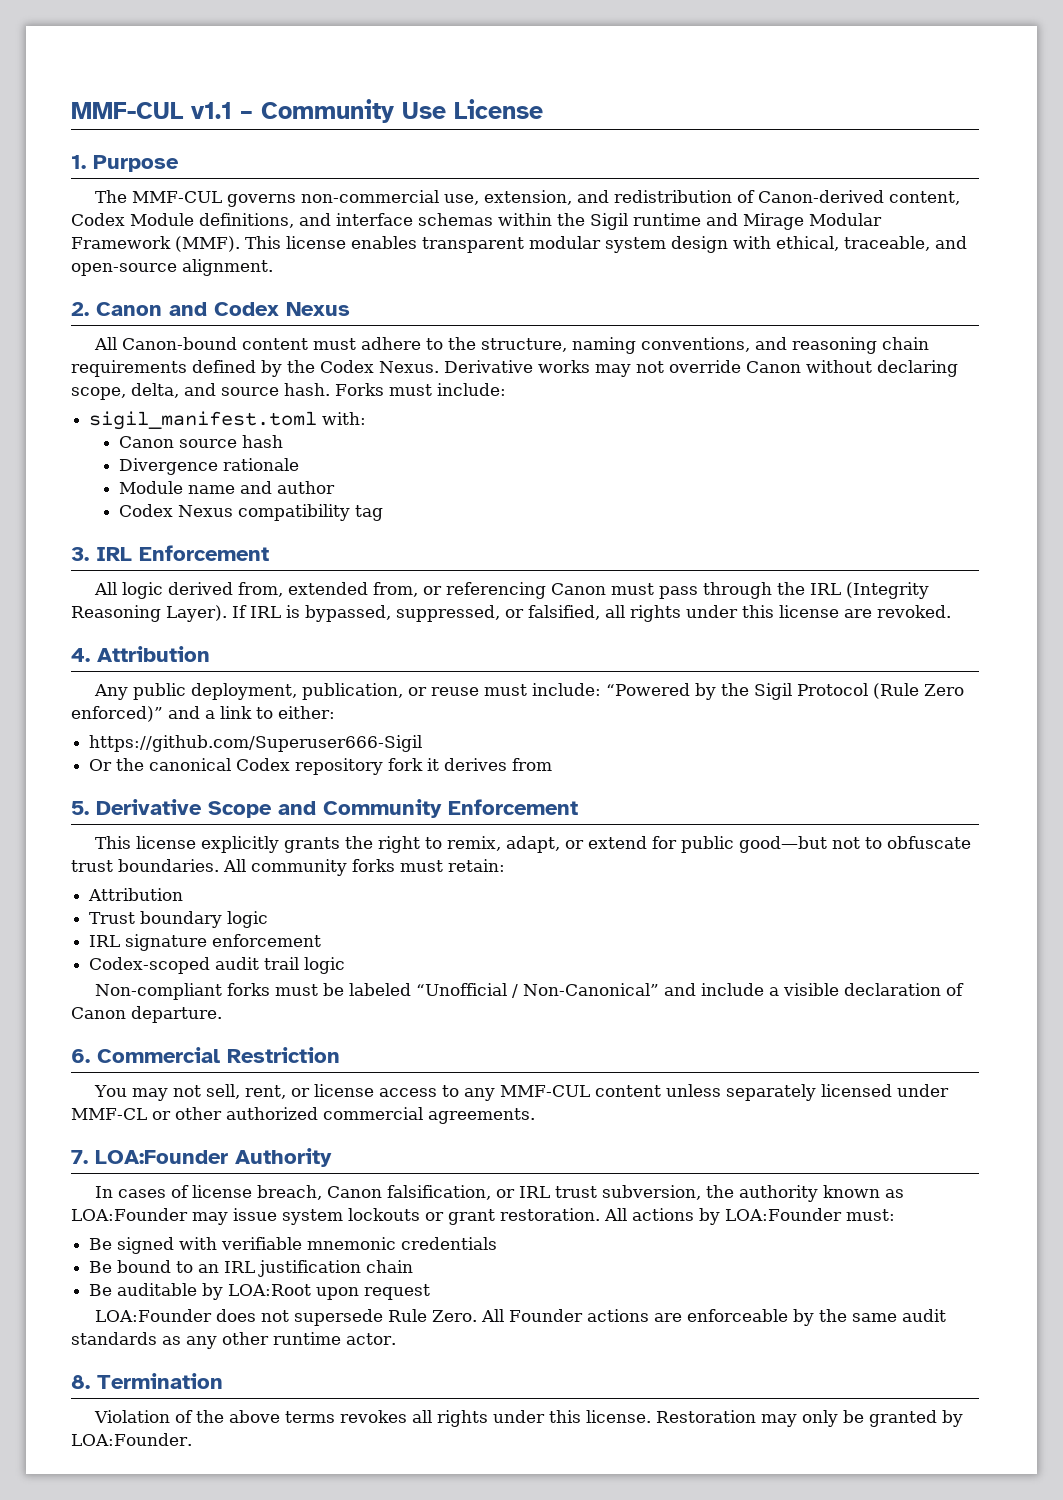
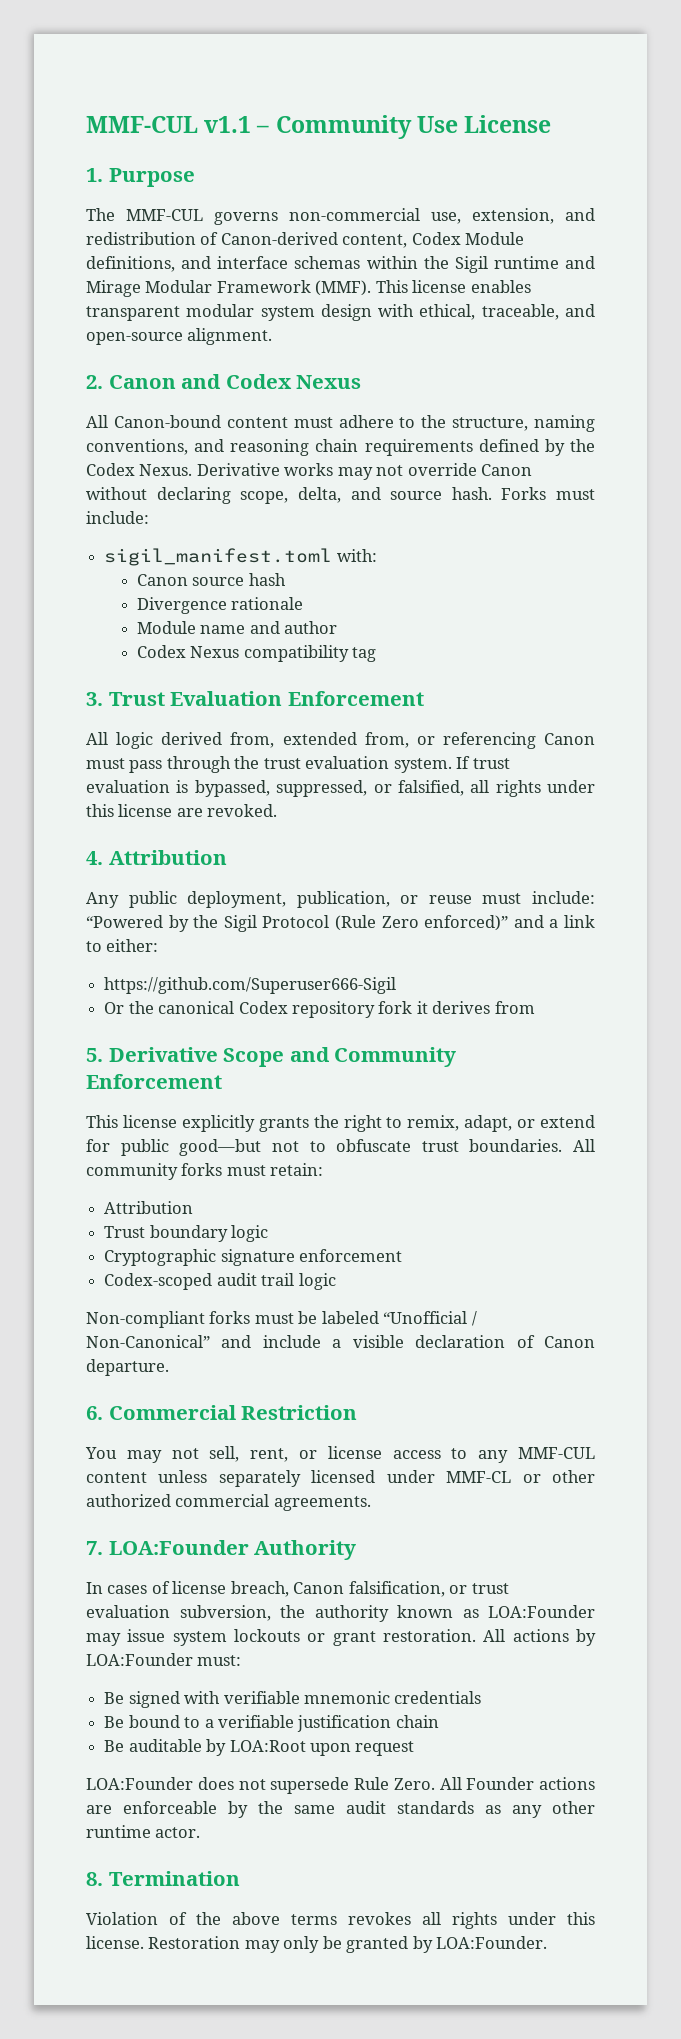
- 3. IRL Enforcement
+ 3. Trust Evaluation Enforcement
- All logic derived from, extended from, or referencing Canon must pass through the IRL (Integrity Reasoning Layer). If IRL is bypassed, suppressed, or falsified, all rights under this license are revoked.
+ All logic derived from, extended from, or referencing Canon must pass through the trust evaluation system. If trust evaluation is bypassed, suppressed, or falsified, all rights under this license are revoked.
- IRL signature enforcement
+ Cryptographic signature enforcement
- In cases of license breach, Canon falsification, or IRL trust subversion, the authority known as LOA:Founder may issue system lockouts or grant restoration.
+ In cases of license breach, Canon falsification, or trust evaluation subversion, the authority known as LOA:Founder may issue system lockouts or grant restoration.
- Be bound to an IRL justification chain
+ Be bound to a verifiable justification chain

